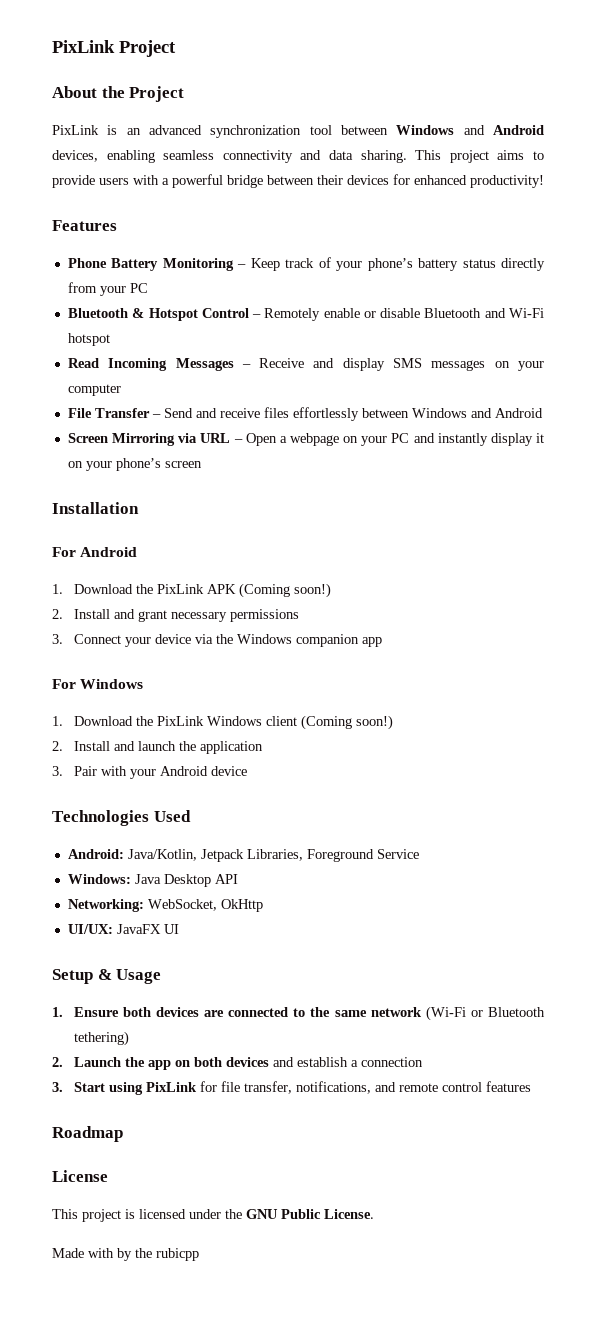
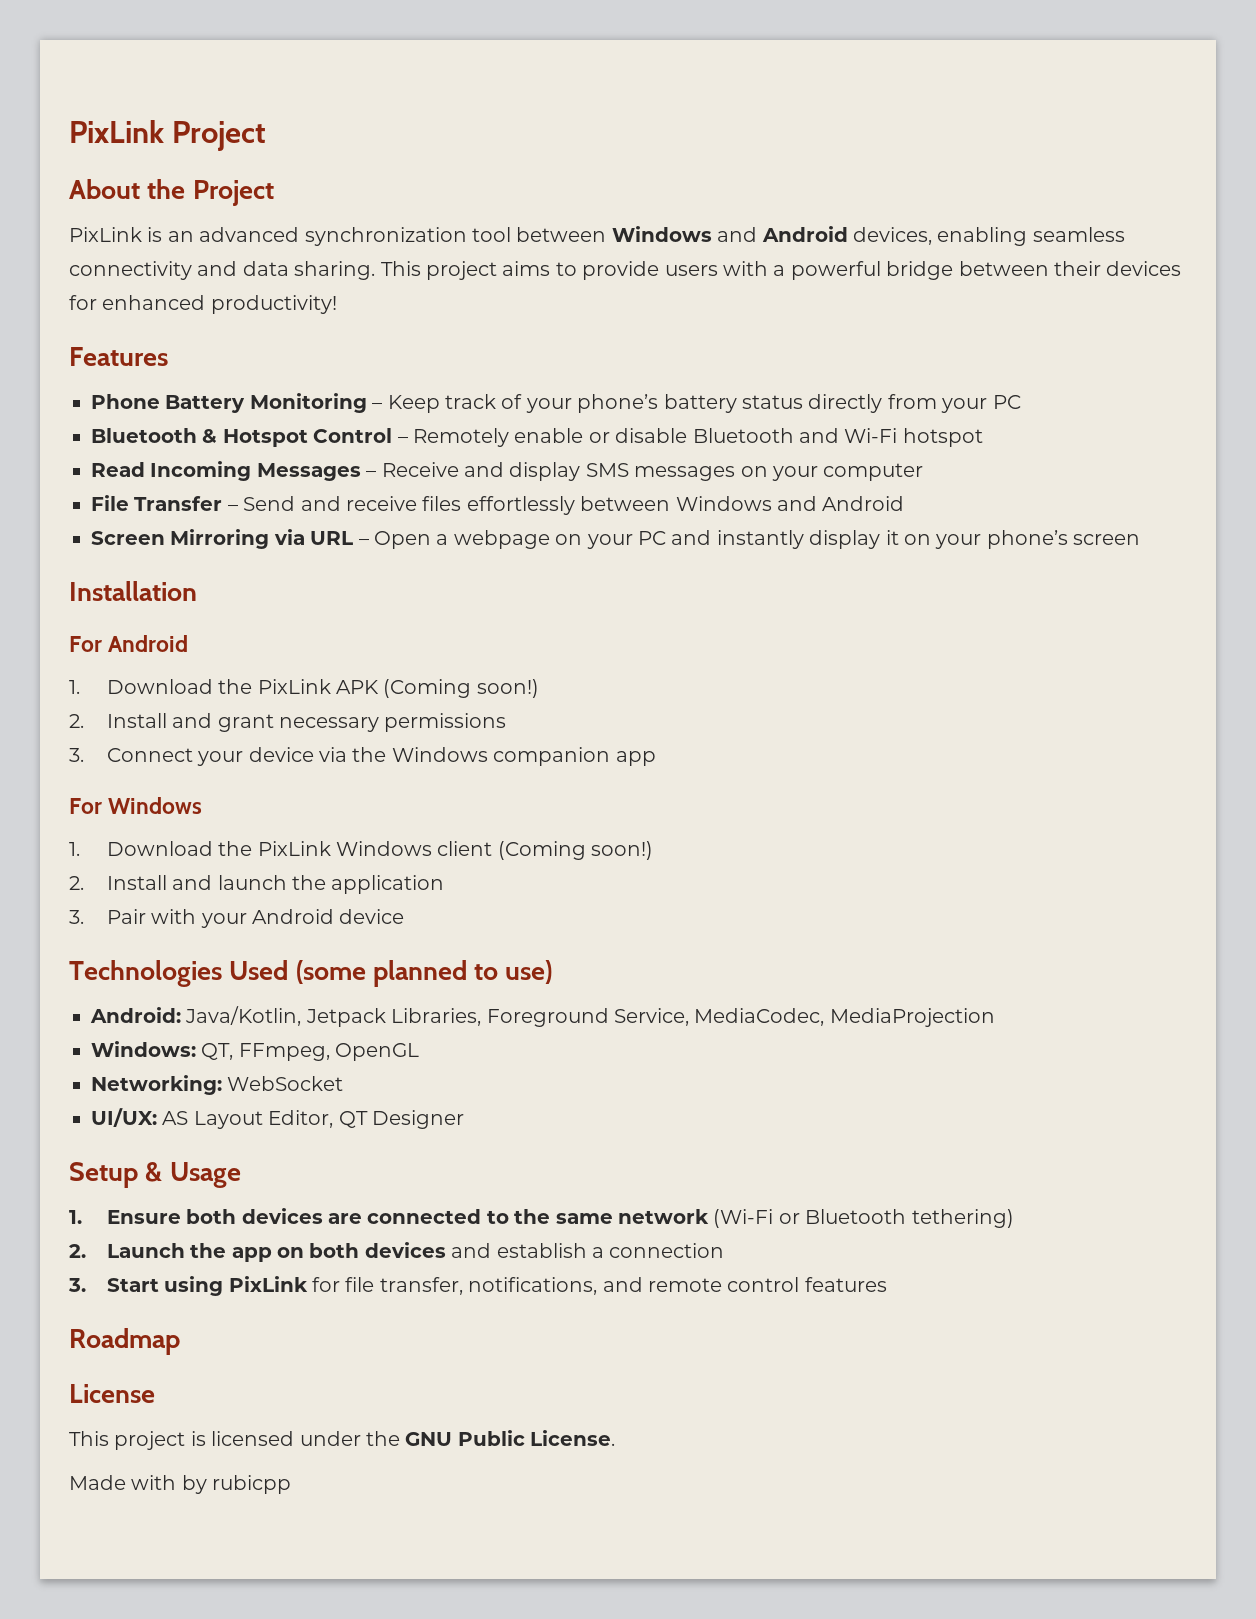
- Technologies Used
+ Technologies Used (some planned to use)
- Android: Java/Kotlin, Jetpack Libraries, Foreground Service
- Windows: Java Desktop API
+ Android: Java/Kotlin, Jetpack Libraries, Foreground Service, MediaCodec, MediaProjection
+ Windows: QT, FFmpeg, OpenGL
- Networking: WebSocket, OkHttp
+ Networking: WebSocket
- UI/UX: JavaFX UI
+ UI/UX: AS Layout Editor, QT Designer
- Made with by the rubicpp
+ Made with by rubicpp

